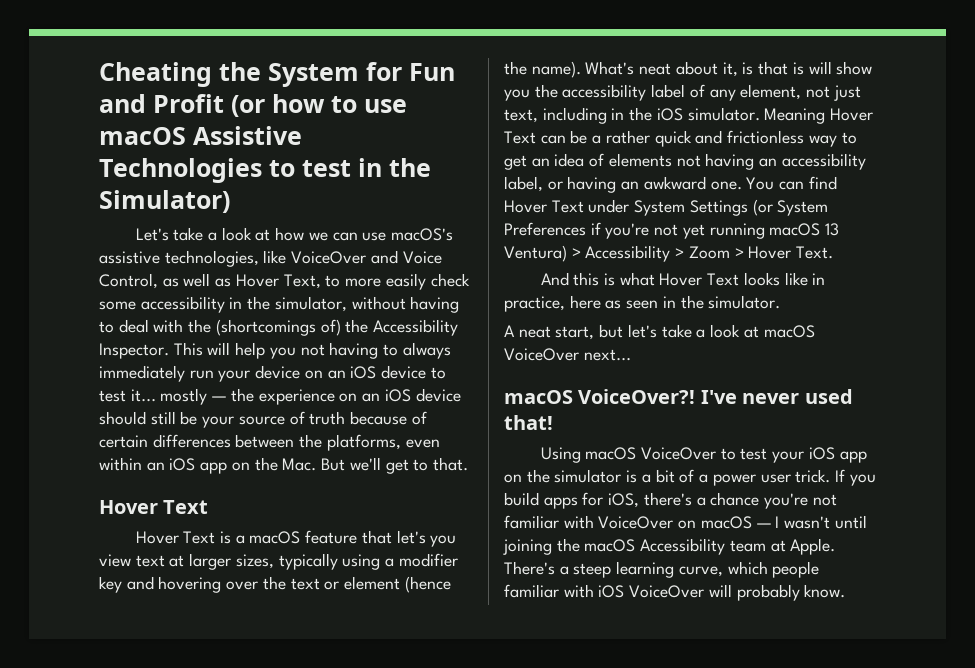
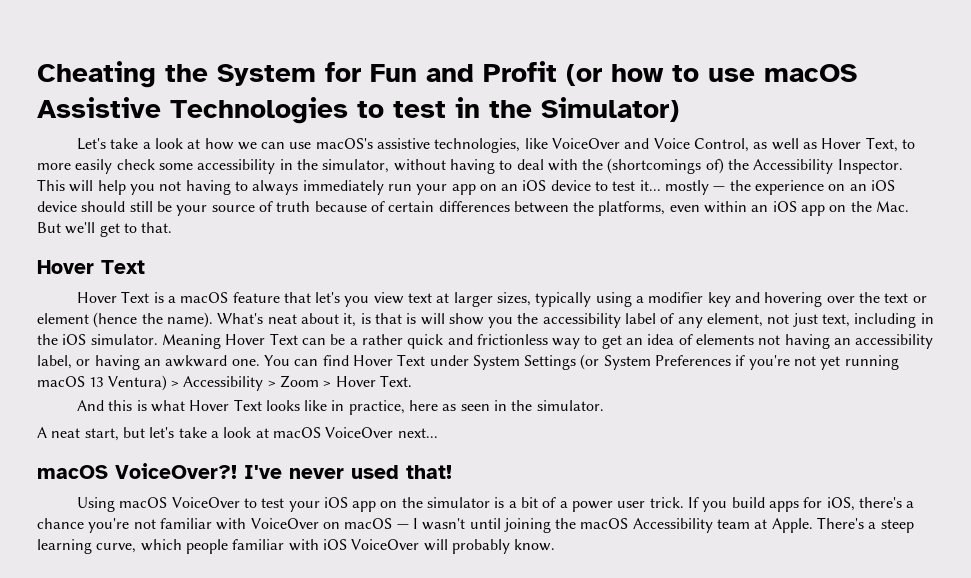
- This will help you not having to always immediately run your device on an iOS device to test it... mostly — the experience on an iOS device should still be your source of truth because of certain differences between the platforms, even within an iOS app on the Mac. But we'll get to that.
+ This will help you not having to always immediately run your app on an iOS device to test it... mostly — the experience on an iOS device should still be your source of truth because of certain differences between the platforms, even within an iOS app on the Mac. But we'll get to that.

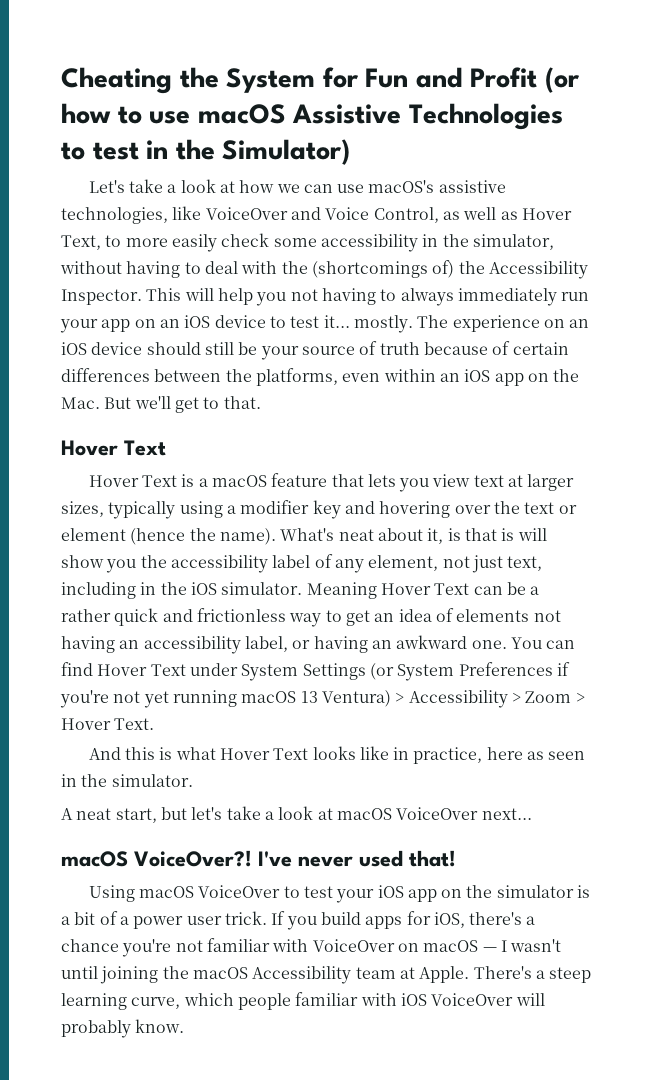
- This will help you not having to always immediately run your app on an iOS device to test it... mostly — the experience on an iOS device should still be your source of truth because of certain differences between the platforms, even within an iOS app on the Mac. But we'll get to that.
+ This will help you not having to always immediately run your app on an iOS device to test it... mostly. The experience on an iOS device should still be your source of truth because of certain differences between the platforms, even within an iOS app on the Mac. But we'll get to that.
- Hover Text is a macOS feature that let's you view text at larger sizes, typically using a modifier key and hovering over the text or element (hence the name).
+ Hover Text is a macOS feature that lets you view text at larger sizes, typically using a modifier key and hovering over the text or element (hence the name).

